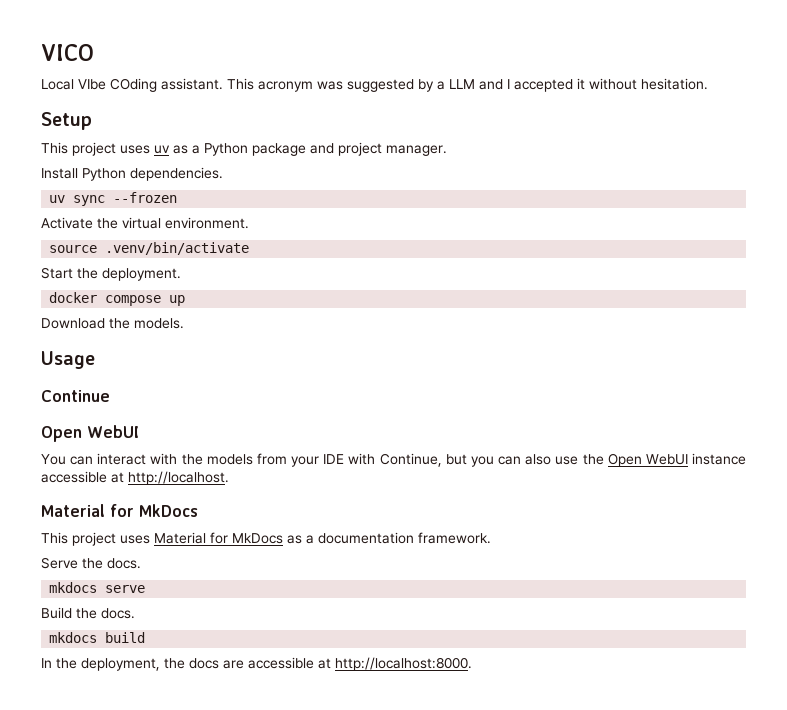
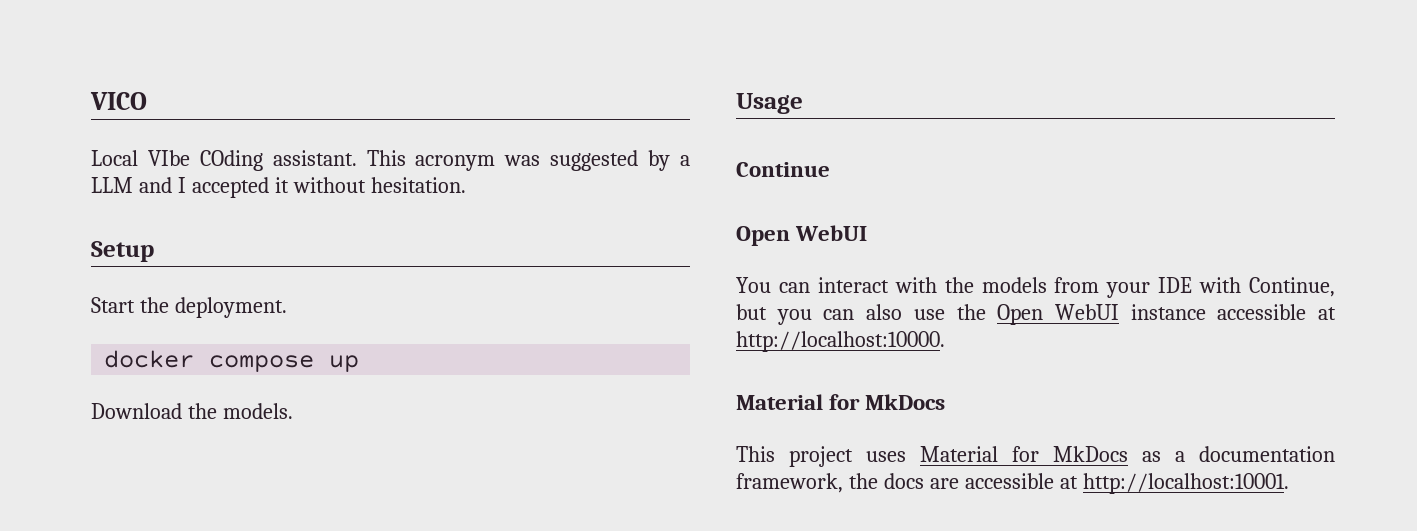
- This project uses uv as a Python package and project manager.
- Install Python dependencies.
- uv sync --frozen
- Activate the virtual environment.
- source .venv/bin/activate
- You can interact with the models from your IDE with Continue, but you can also use the Open WebUI instance accessible at http://localhost.
+ You can interact with the models from your IDE with Continue, but you can also use the Open WebUI instance accessible at http://localhost:10000.
- This project uses Material for MkDocs as a documentation framework.
- Serve the docs.
- mkdocs serve
- Build the docs.
- mkdocs build
- In the deployment, the docs are accessible at http://localhost:8000.
+ This project uses Material for MkDocs as a documentation framework, the docs are accessible at http://localhost:10001.

